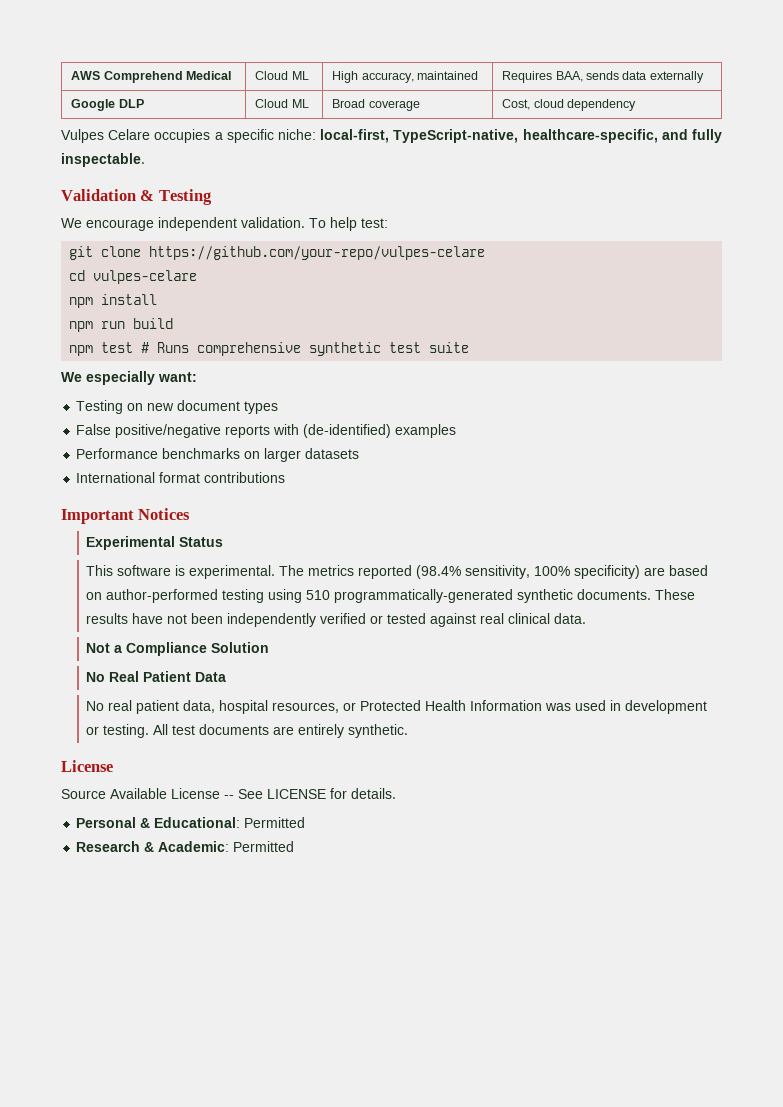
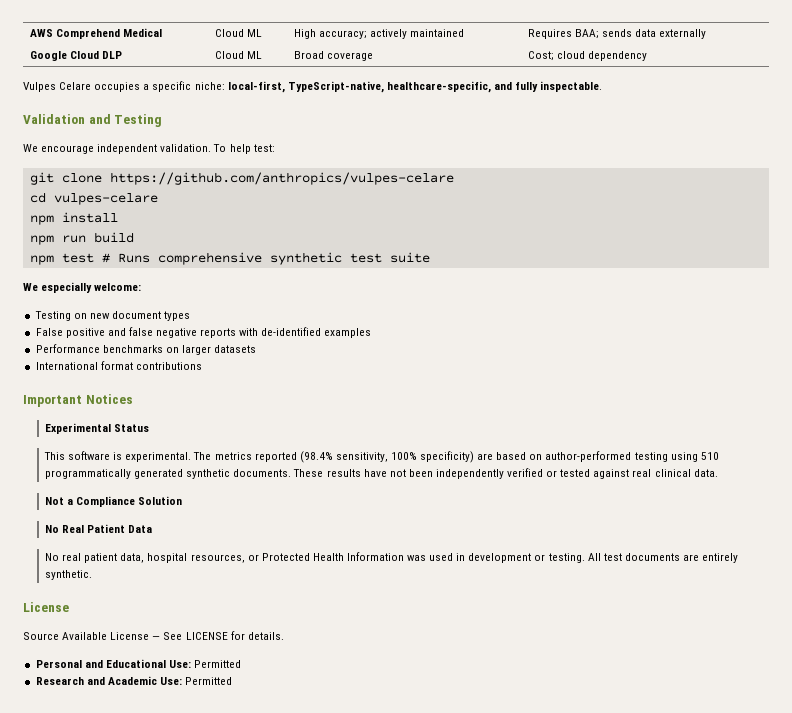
- AWS Comprehend Medical | Cloud ML | High accuracy, maintained | Requires BAA, sends data externally
+ AWS Comprehend Medical | Cloud ML | High accuracy; actively maintained | Requires BAA; sends data externally
- Google DLP | Cloud ML | Broad coverage | Cost, cloud dependency
+ Google Cloud DLP | Cloud ML | Broad coverage | Cost; cloud dependency
- Validation & Testing
+ Validation and Testing
- git clone https://github.com/your-repo/vulpes-celare
+ git clone https://github.com/anthropics/vulpes-celare
- We especially want:
+ We especially welcome:
- False positive/negative reports with (de-identified) examples
+ False positive and false negative reports with de-identified examples
- The metrics reported (98.4% sensitivity, 100% specificity) are based on author-performed testing using 510 programmatically-generated synthetic documents.
+ The metrics reported (98.4% sensitivity, 100% specificity) are based on author-performed testing using 510 programmatically generated synthetic documents.
- Source Available License -- See LICENSE for details.
+ Source Available License — See LICENSE for details.
- Personal & Educational: Permitted
+ Personal and Educational Use: Permitted
- Research & Academic: Permitted
+ Research and Academic Use: Permitted

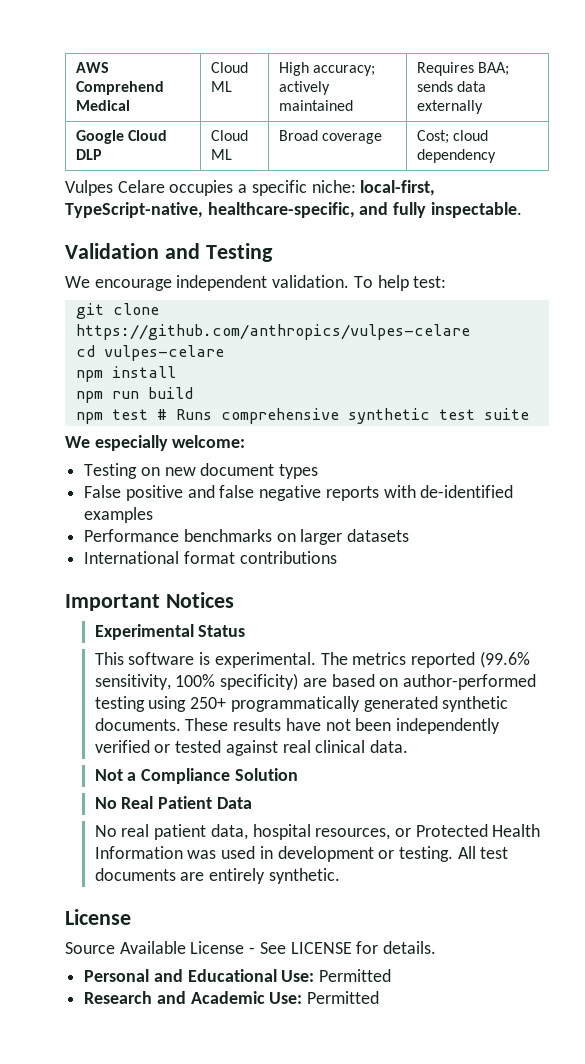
- The metrics reported (98.4% sensitivity, 100% specificity) are based on author-performed testing using 510 programmatically generated synthetic documents.
+ The metrics reported (99.6% sensitivity, 100% specificity) are based on author-performed testing using 250+ programmatically generated synthetic documents.
- Source Available License — See LICENSE for details.
+ Source Available License - See LICENSE for details.

